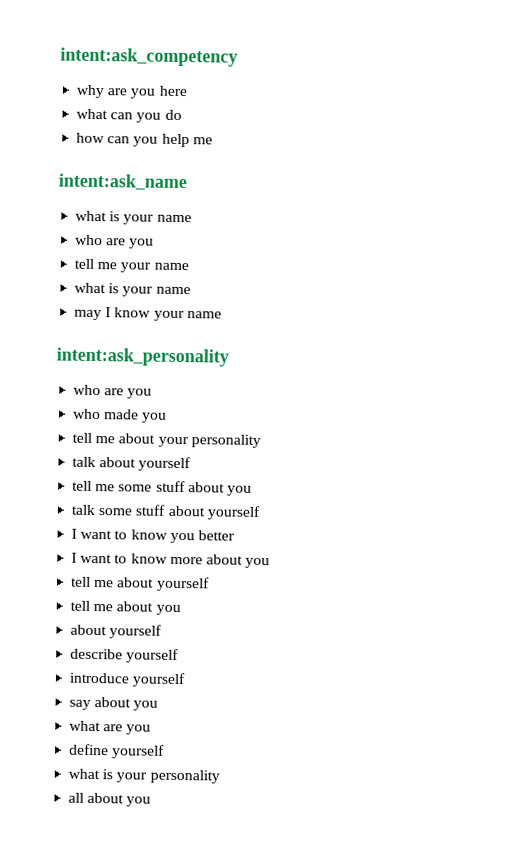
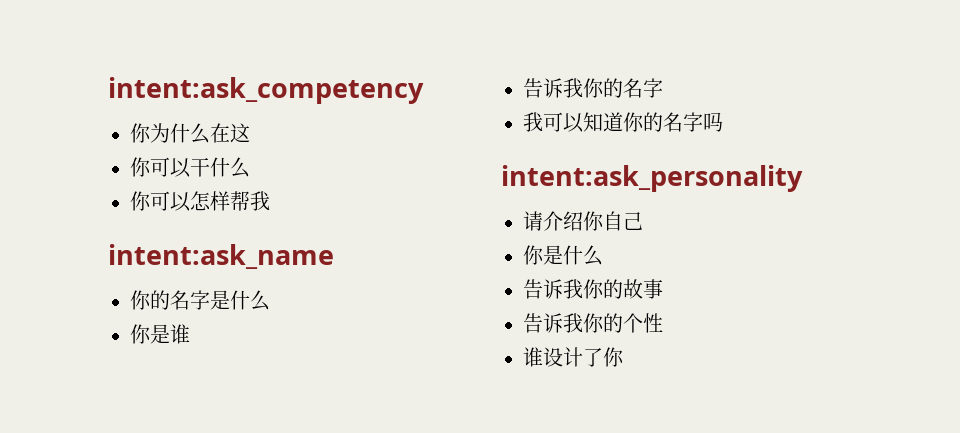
- why are you here
- what can you do
- how can you help me
+ 你为什么在这
+ 你可以干什么
+ 你可以怎样帮我
  intent:ask_name
- what is your name
- who are you
- tell me your name
- what is your name
- may I know your name
+ 你的名字是什么
+ 你是谁
+ 告诉我你的名字
+ 我可以知道你的名字吗
  intent:ask_personality
- who are you
- who made you
- tell me about your personality
- talk about yourself
- tell me some stuff about you
- talk some stuff about yourself
- I want to know you better
- I want to know more about you
- tell me about yourself
- tell me about you
- about yourself
- describe yourself
- introduce yourself
- say about you
- what are you
- define yourself
- what is your personality
- all about you
+ 请介绍你自己
+ 你是什么
+ 告诉我你的故事
+ 告诉我你的个性
+ 谁设计了你

